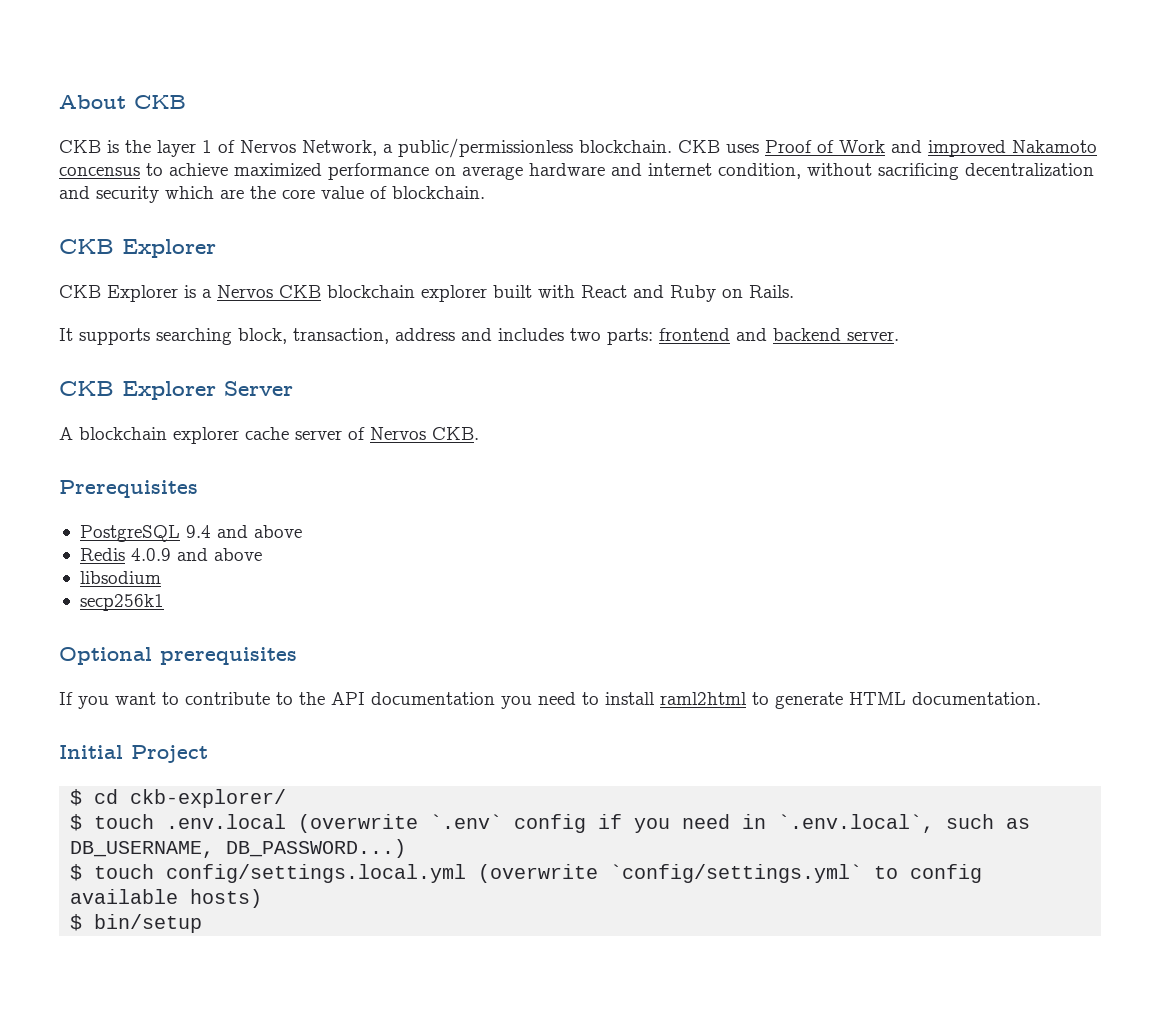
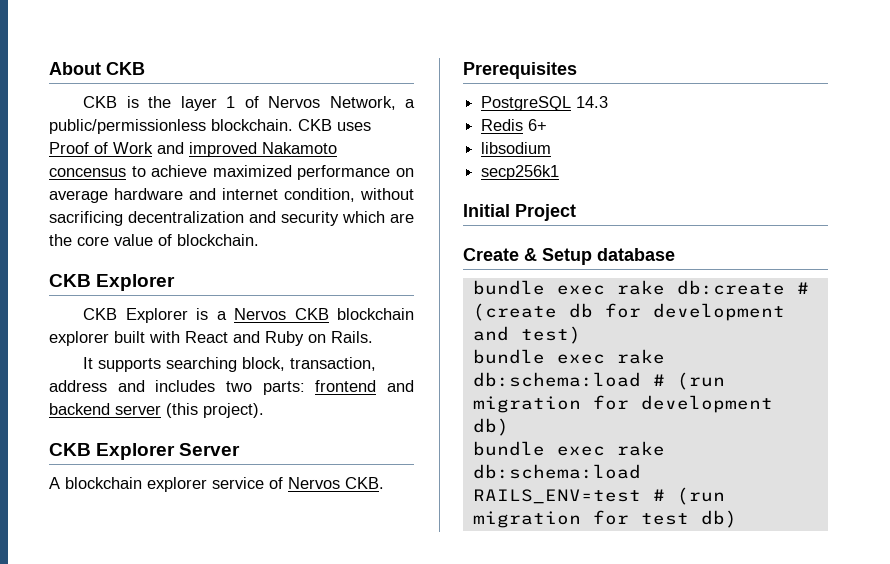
- It supports searching block, transaction, address and includes two parts: frontend and backend server.
+ It supports searching block, transaction, address and includes two parts: frontend and backend server (this project).
- A blockchain explorer cache server of Nervos CKB.
+ A blockchain explorer service of Nervos CKB.
- PostgreSQL 9.4 and above
- Redis 4.0.9 and above
+ PostgreSQL 14.3
+ Redis 6+
  libsodium
  secp256k1
- Optional prerequisites
- If you want to contribute to the API documentation you need to install raml2html to generate HTML documentation.
  Initial Project
- $ cd ckb-explorer/
- $ touch .env.local (overwrite `.env` config if you need in `.env.local`, such as DB_USERNAME, DB_PASSWORD...)
- $ touch config/settings.local.yml (overwrite `config/settings.yml` to config available hosts)
- $ bin/setup
+ Create & Setup database
+ bundle exec rake db:create # (create db for development and test)
+ bundle exec rake db:schema:load # (run migration for development db)
+ bundle exec rake db:schema:load RAILS_ENV=test # (run migration for test db)

